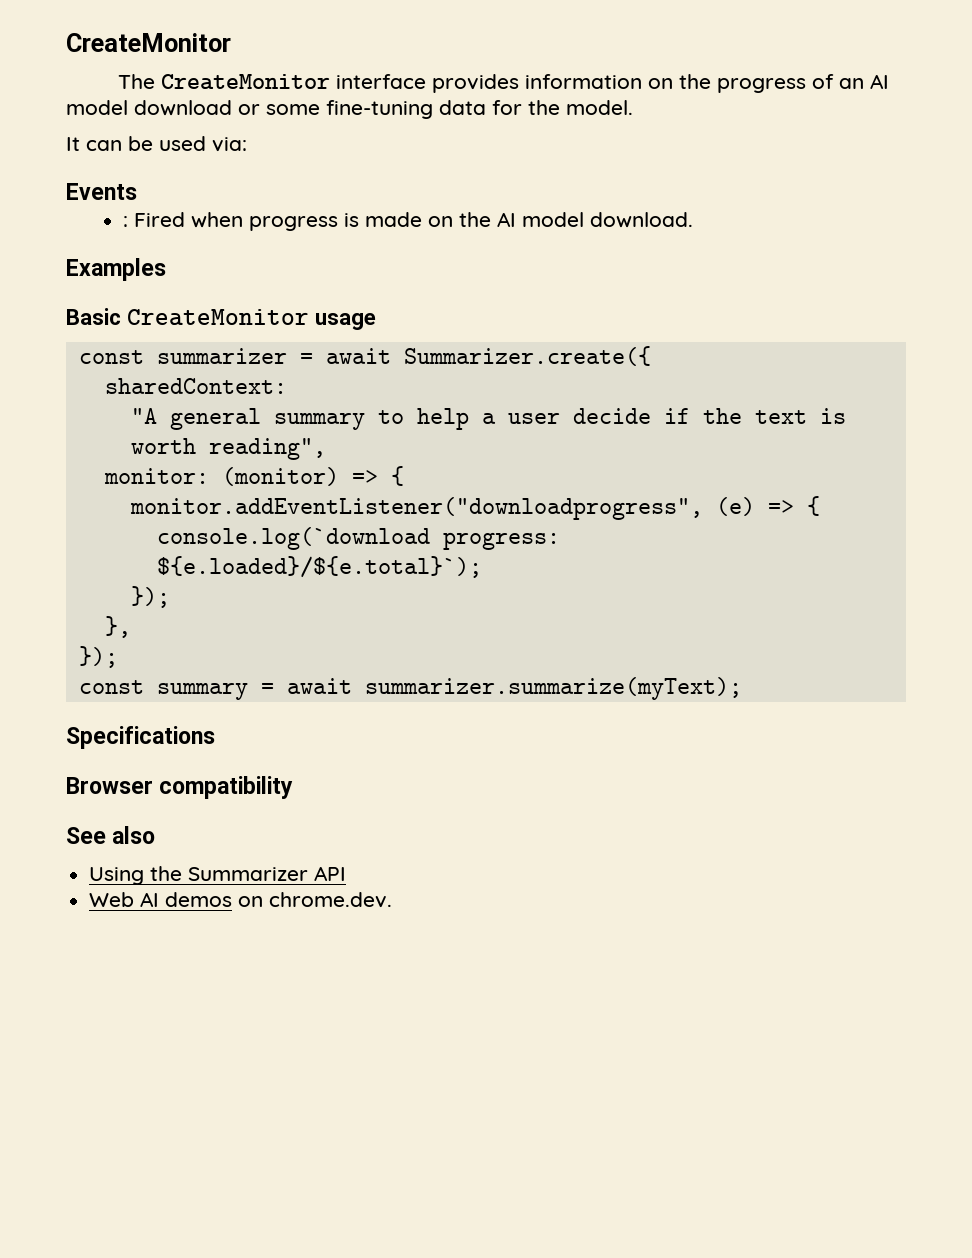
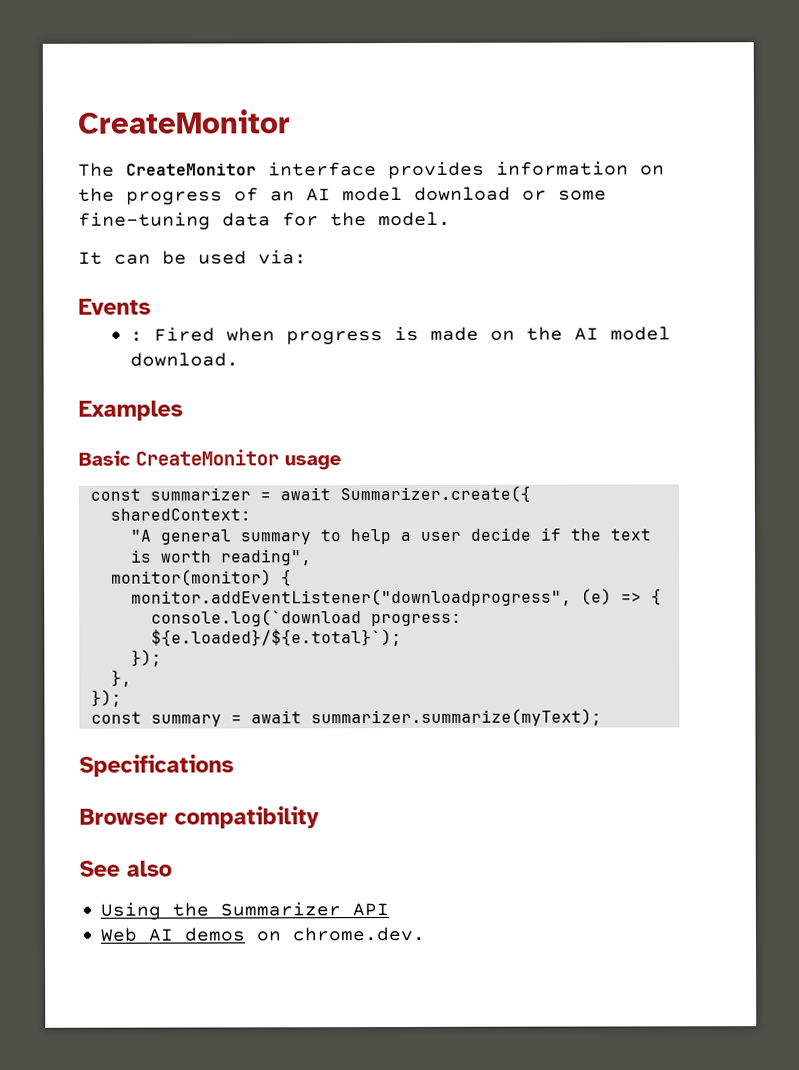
- monitor: (monitor) => {
+ monitor(monitor) {

